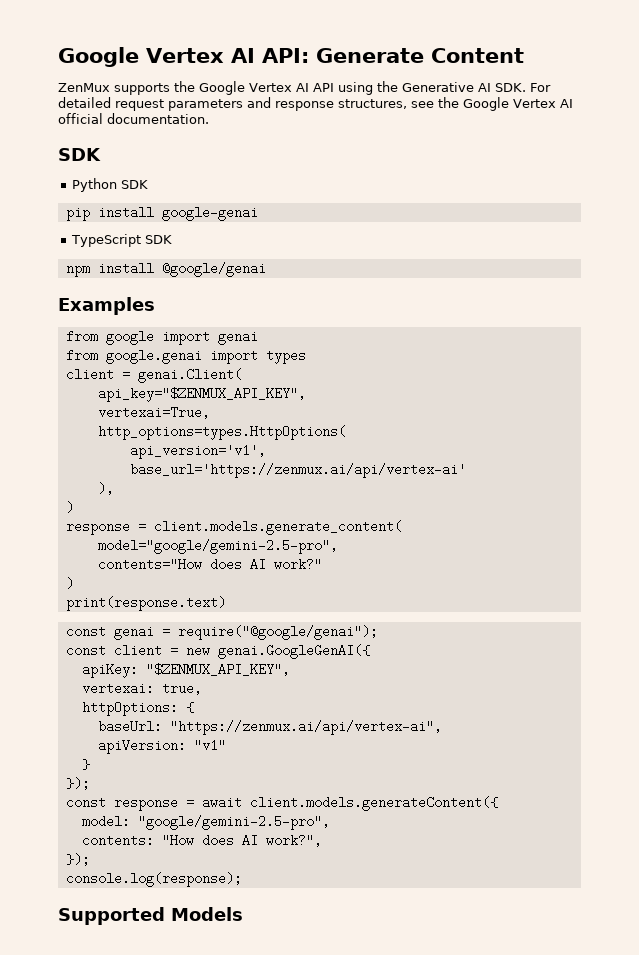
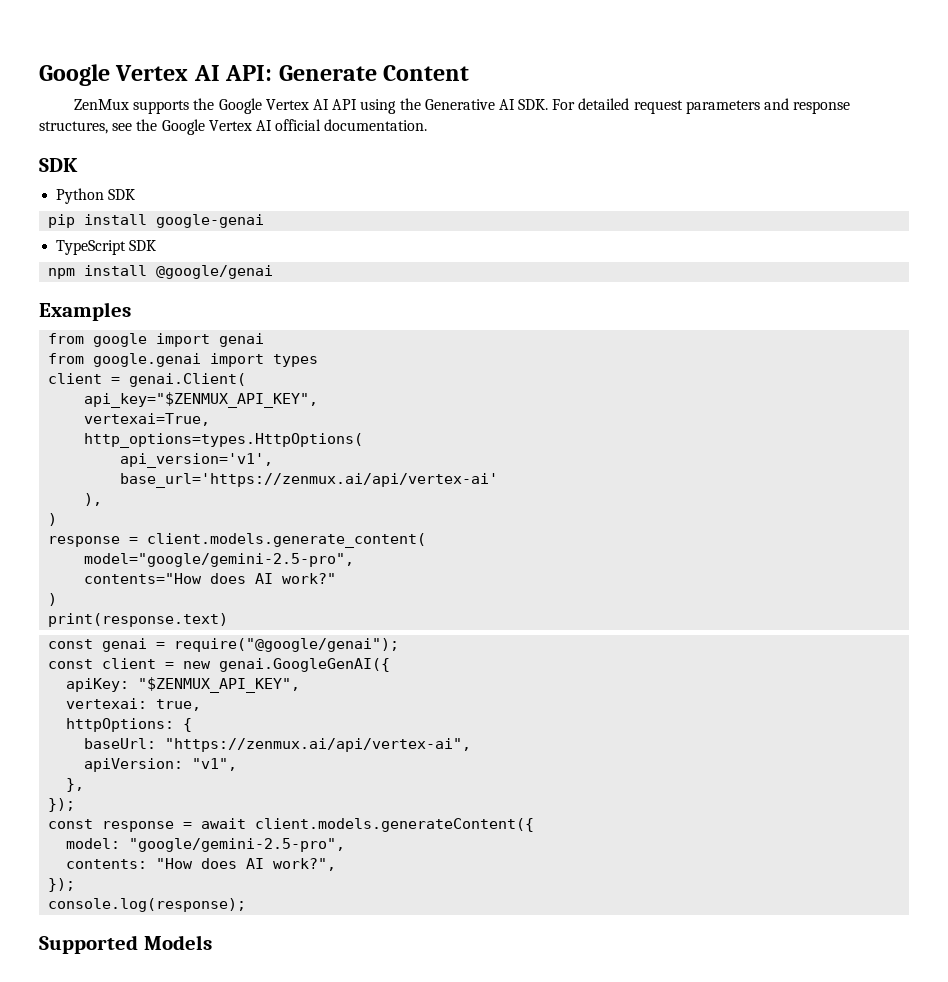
- apiVersion: "v1"
- }
+ apiVersion: "v1",
+ },

